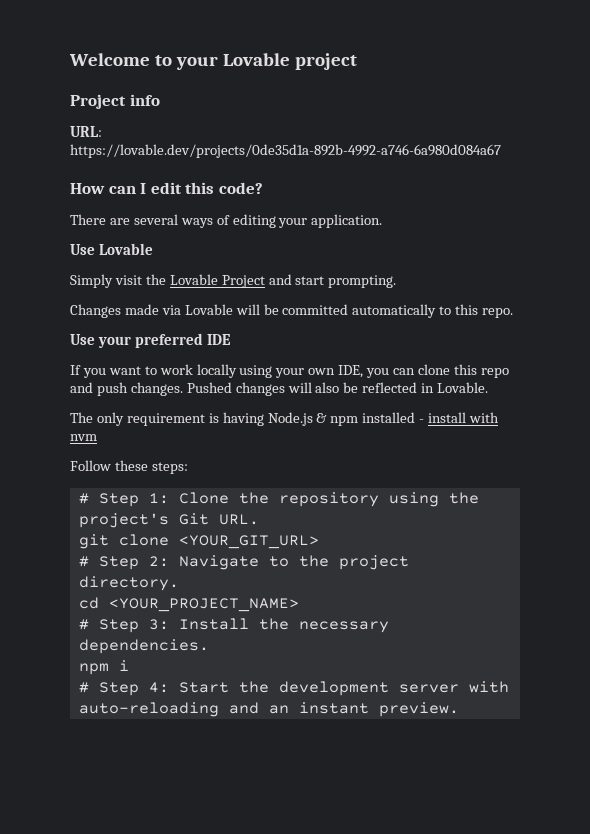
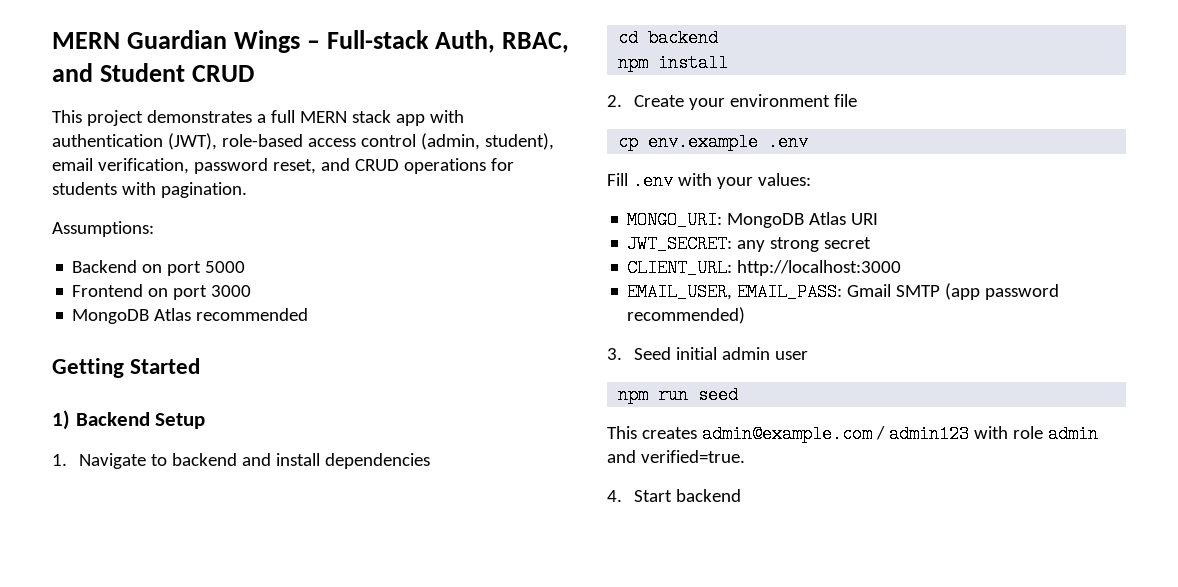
- Welcome to your Lovable project
- Project info
- URL: https://lovable.dev/projects/0de35d1a-892b-4992-a746-6a980d084a67
- How can I edit this code?
- There are several ways of editing your application.
- Use Lovable
- Simply visit the Lovable Project and start prompting.
- Changes made via Lovable will be committed automatically to this repo.
- Use your preferred IDE
- If you want to work locally using your own IDE, you can clone this repo and push changes. Pushed changes will also be reflected in Lovable.
- The only requirement is having Node.js & npm installed - install with nvm
- Follow these steps:
- # Step 1: Clone the repository using the project's Git URL.
- git clone <YOUR_GIT_URL>
- # Step 2: Navigate to the project directory.
- cd <YOUR_PROJECT_NAME>
- # Step 3: Install the necessary dependencies.
- npm i
- # Step 4: Start the development server with auto-reloading and an instant preview.
+ MERN Guardian Wings – Full-stack Auth, RBAC, and Student CRUD
+ This project demonstrates a full MERN stack app with authentication (JWT), role-based access control (admin, student), email verification, password reset, and CRUD operations for students with pagination.
+ Assumptions:
+ Backend on port 5000
+ Frontend on port 3000
+ MongoDB Atlas recommended
+ Getting Started
+ 1) Backend Setup
+ 1. Navigate to backend and install dependencies
+ cd backend
+ npm install
+ 2. Create your environment file
+ cp env.example .env
+ Fill .env with your values:
+ MONGO_URI: MongoDB Atlas URI
+ JWT_SECRET: any strong secret
+ CLIENT_URL: http://localhost:3000
+ EMAIL_USER, EMAIL_PASS: Gmail SMTP (app password recommended)
+ 3. Seed initial admin user
+ npm run seed
+ This creates admin@example.com / admin123 with role admin and verified=true.
+ 4. Start backend

